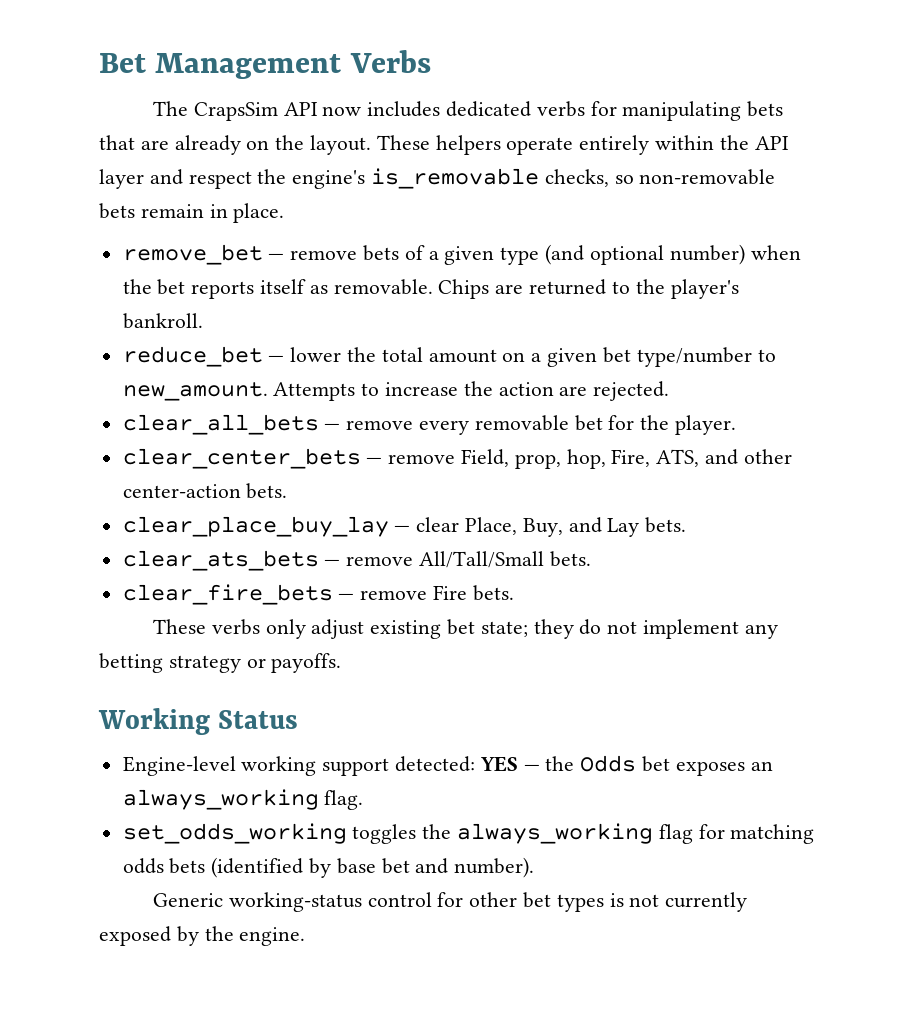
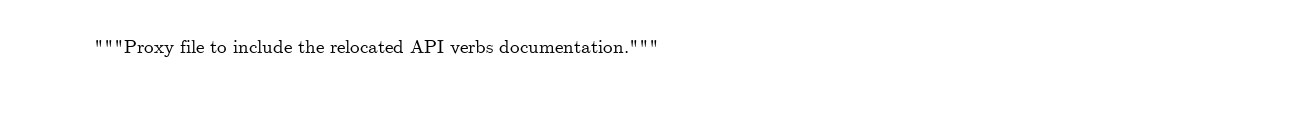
- Bet Management Verbs
- The CrapsSim API now includes dedicated verbs for manipulating bets that are already on the layout. These helpers operate entirely within the API layer and respect the engine's is_removable checks, so non-removable bets remain in place.
- remove_bet — remove bets of a given type (and optional number) when the bet reports itself as removable. Chips are returned to the player's bankroll.
- reduce_bet — lower the total amount on a given bet type/number to new_amount. Attempts to increase the action are rejected.
- clear_all_bets — remove every removable bet for the player.
- clear_center_bets — remove Field, prop, hop, Fire, ATS, and other center-action bets.
- clear_place_buy_lay — clear Place, Buy, and Lay bets.
- clear_ats_bets — remove All/Tall/Small bets.
- clear_fire_bets — remove Fire bets.
- These verbs only adjust existing bet state; they do not implement any betting strategy or payoffs.
- Working Status
- Engine-level working support detected: YES — the Odds bet exposes an always_working flag.
- set_odds_working toggles the always_working flag for matching odds bets (identified by base bet and number).
- Generic working-status control for other bet types is not currently exposed by the engine.
+ """Proxy file to include the relocated API verbs documentation."""

